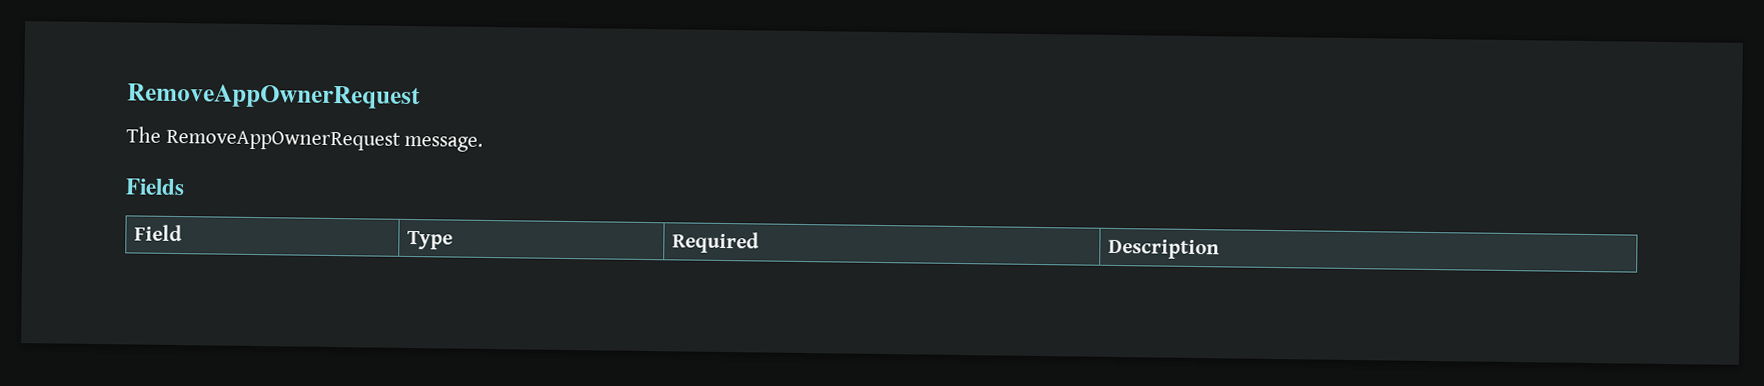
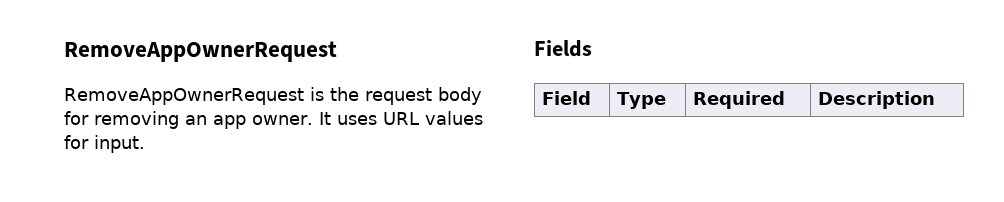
- The RemoveAppOwnerRequest message.
+ RemoveAppOwnerRequest is the request body for removing an app owner. It uses URL values for input.

